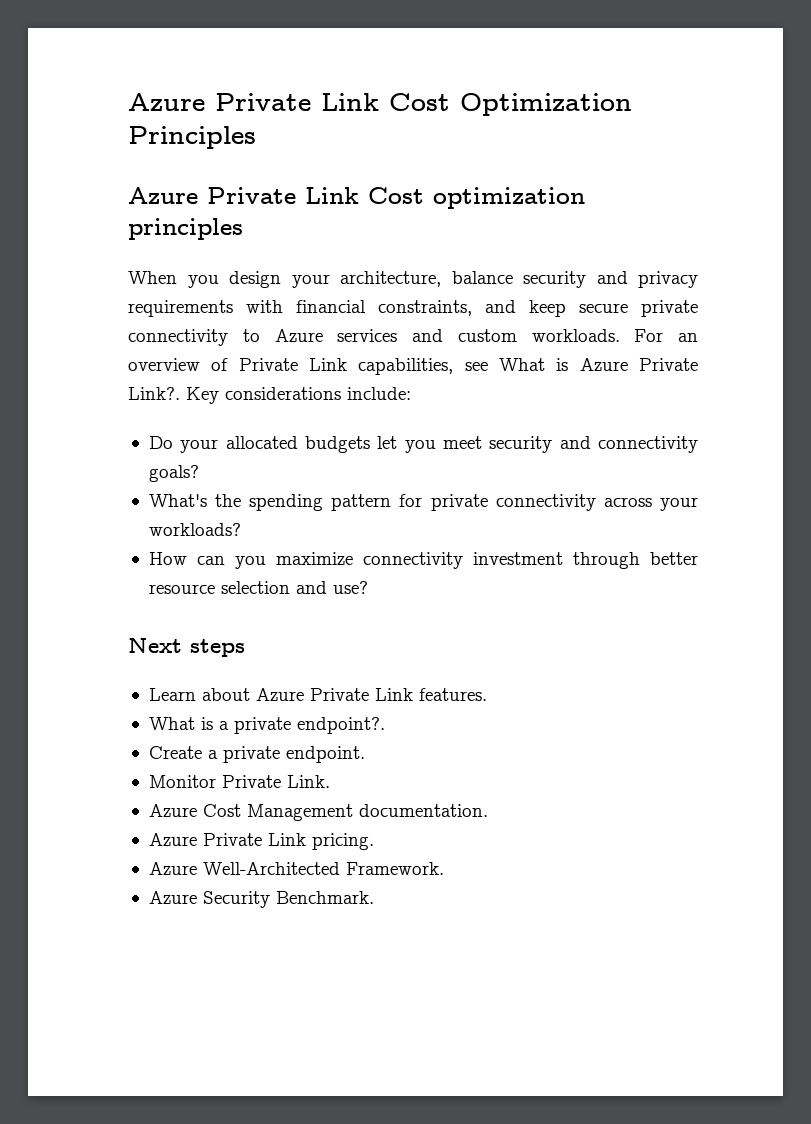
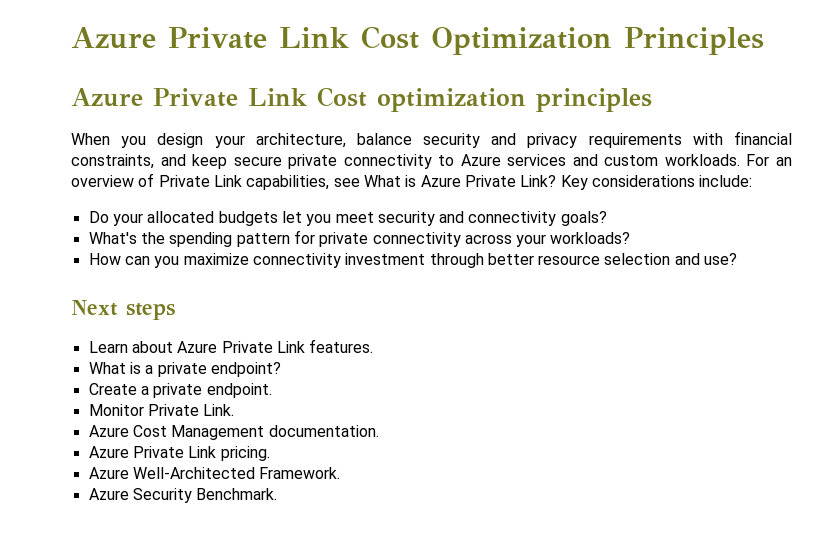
- For an overview of Private Link capabilities, see What is Azure Private Link?.
+ For an overview of Private Link capabilities, see What is Azure Private Link?
- What is a private endpoint?.
+ What is a private endpoint?

